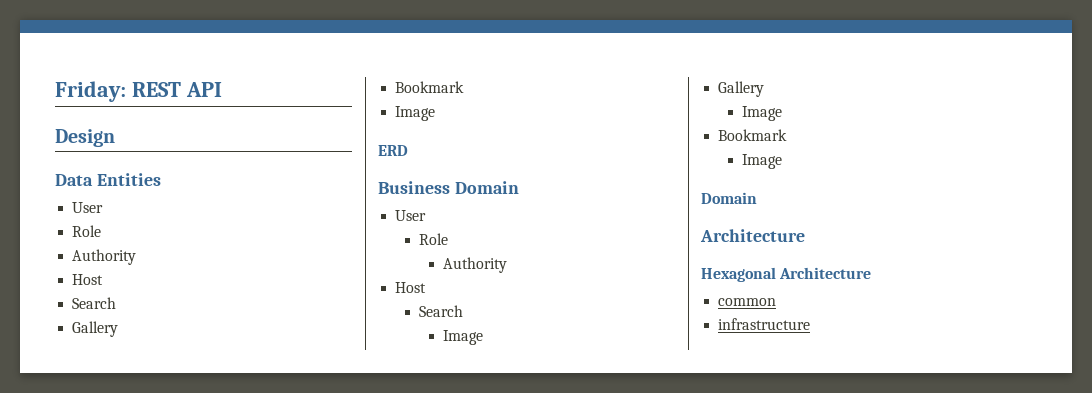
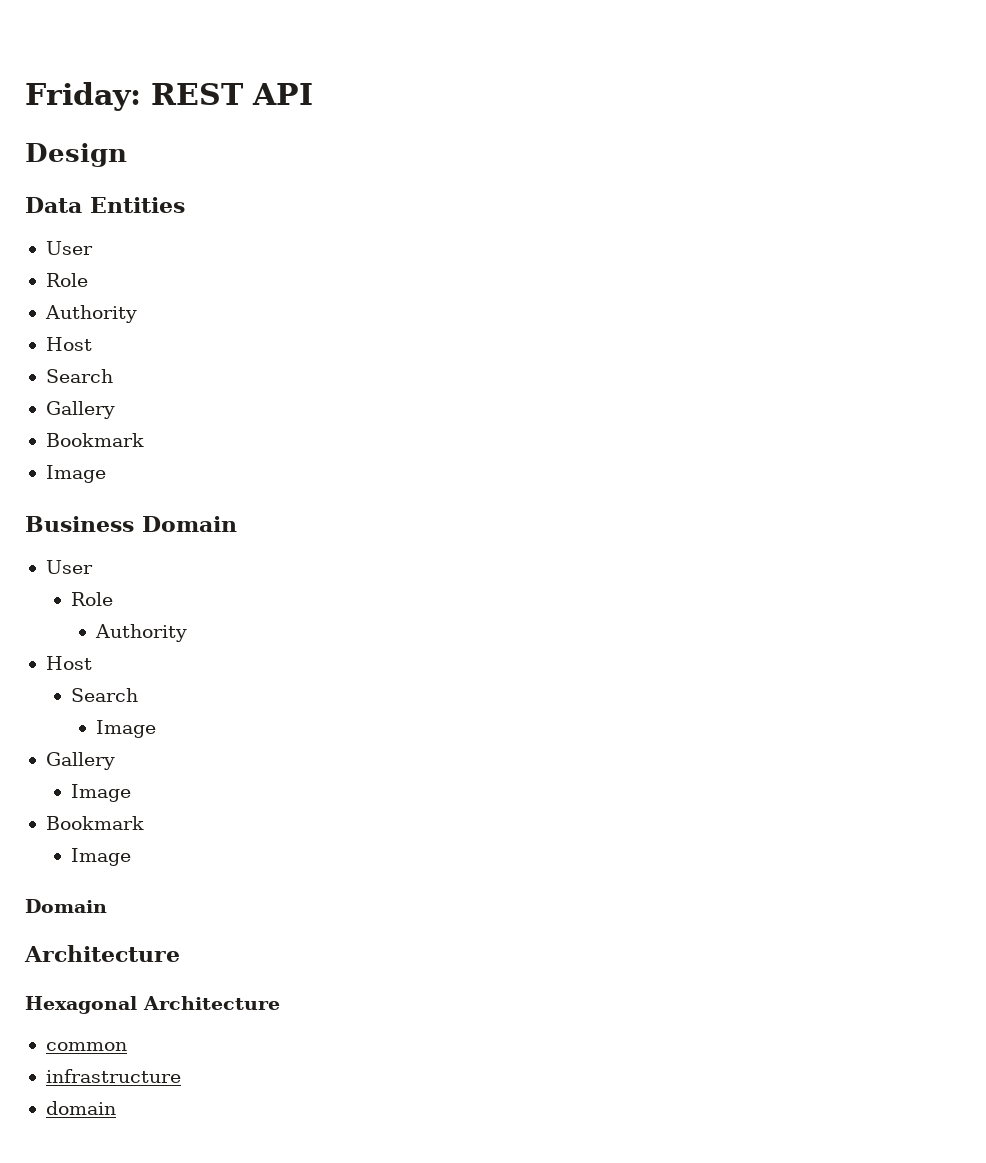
- ERD
+ domain

